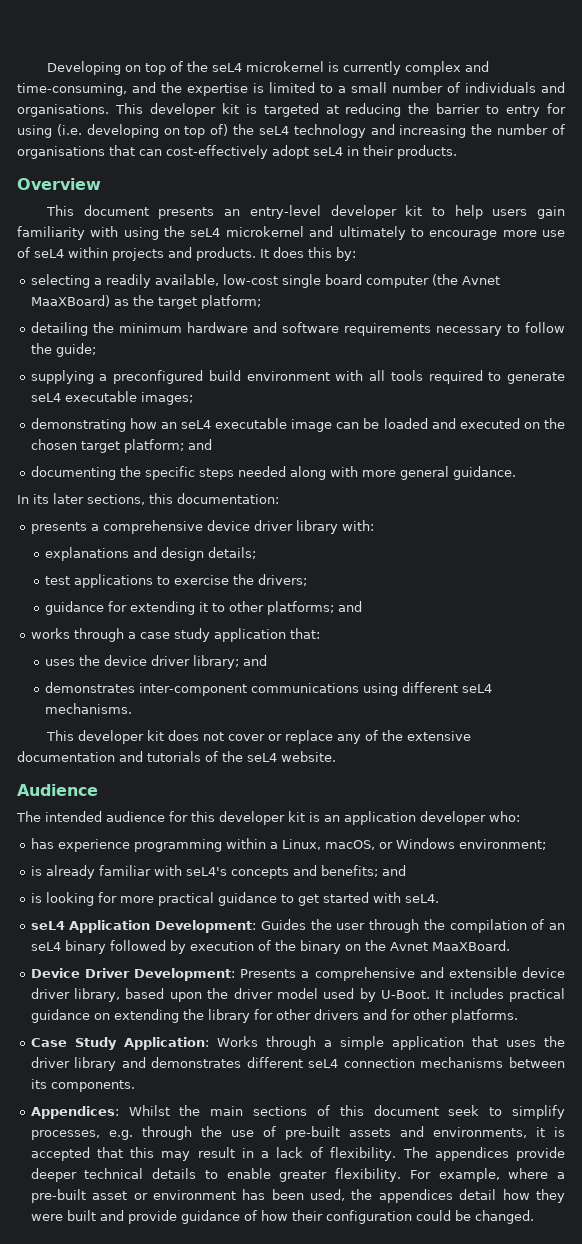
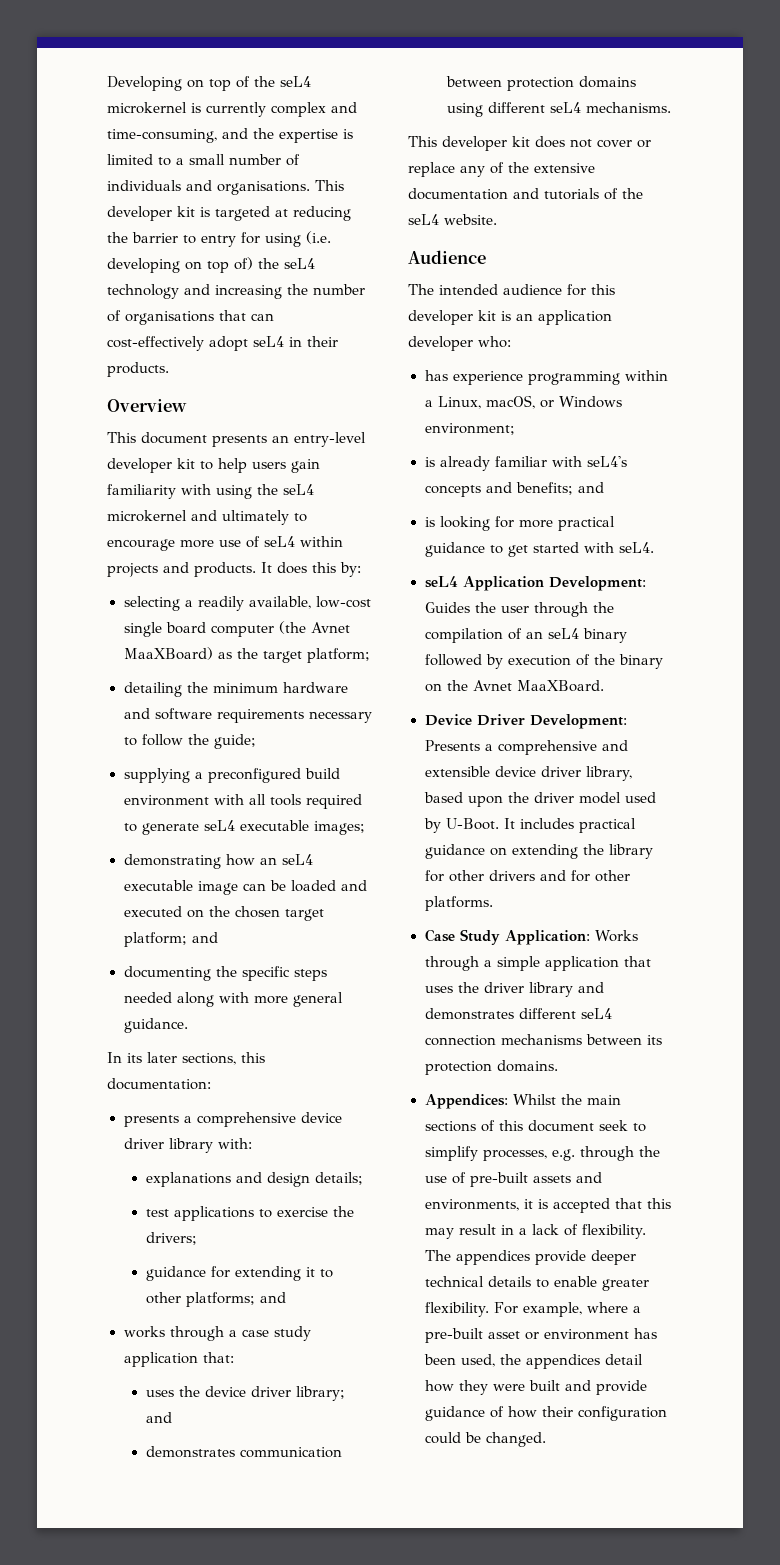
- demonstrates inter-component communications using different seL4 mechanisms.
+ demonstrates communication between protection domains using different seL4 mechanisms.
- Case Study Application: Works through a simple application that uses the driver library and demonstrates different seL4 connection mechanisms between its components.
+ Case Study Application: Works through a simple application that uses the driver library and demonstrates different seL4 connection mechanisms between its protection domains.

